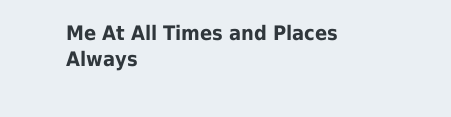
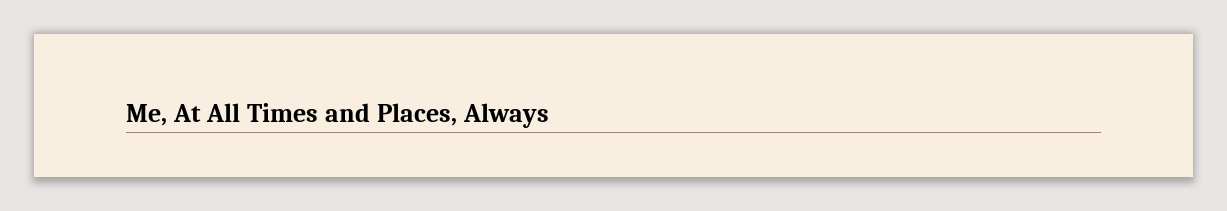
- Me At All Times and Places Always
+ Me, At All Times and Places, Always

